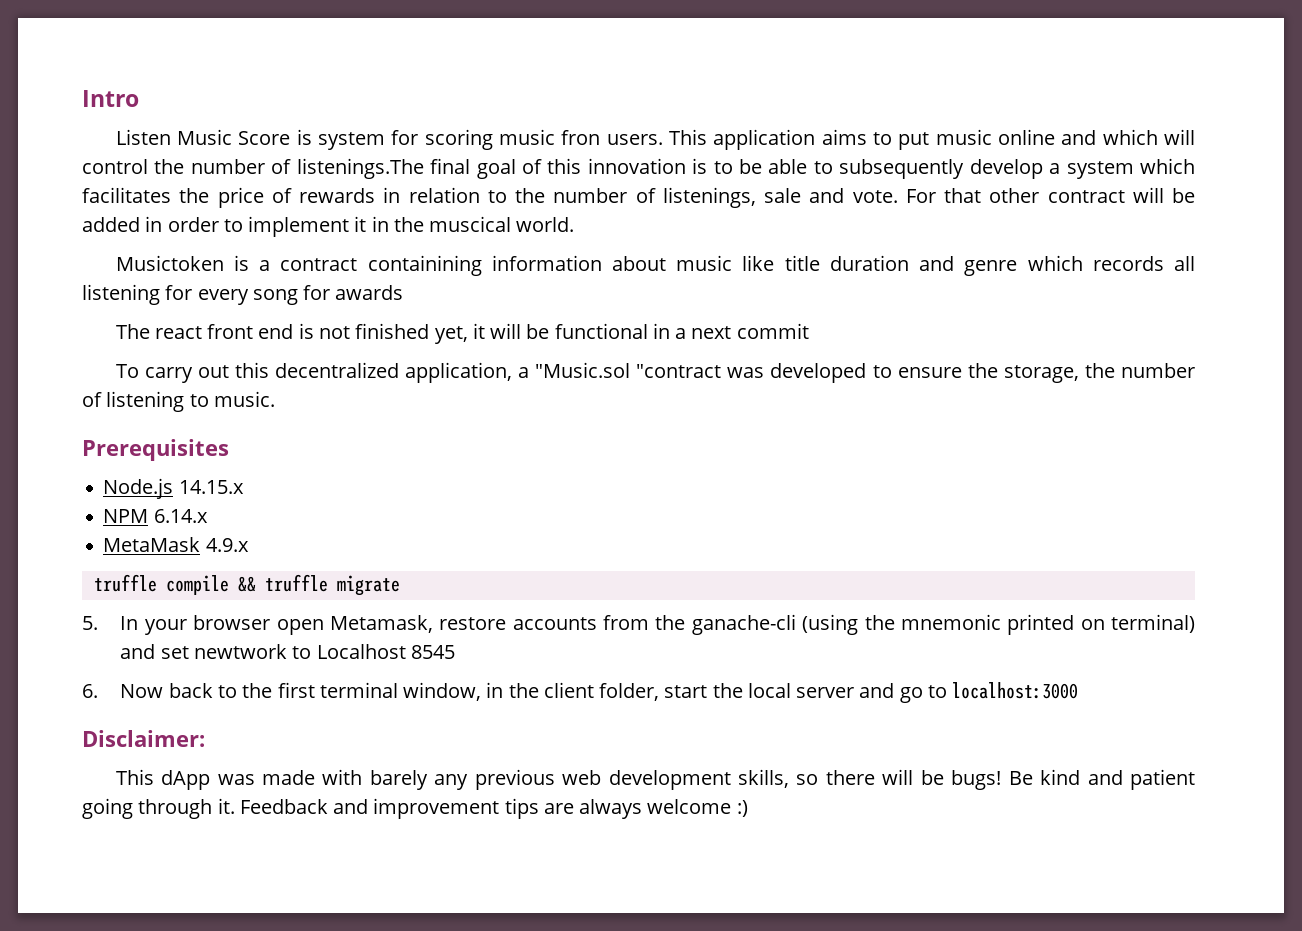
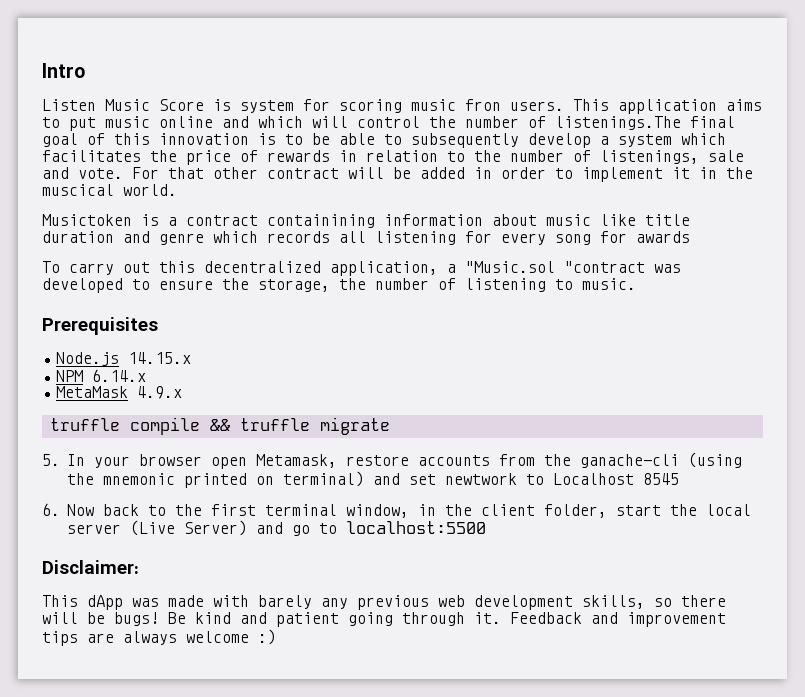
- The react front end is not finished yet, it will be functional in a next commit
- 6. Now back to the first terminal window, in the client folder, start the local server and go to localhost:3000
+ 6. Now back to the first terminal window, in the client folder, start the local server (Live Server) and go to localhost:5500

